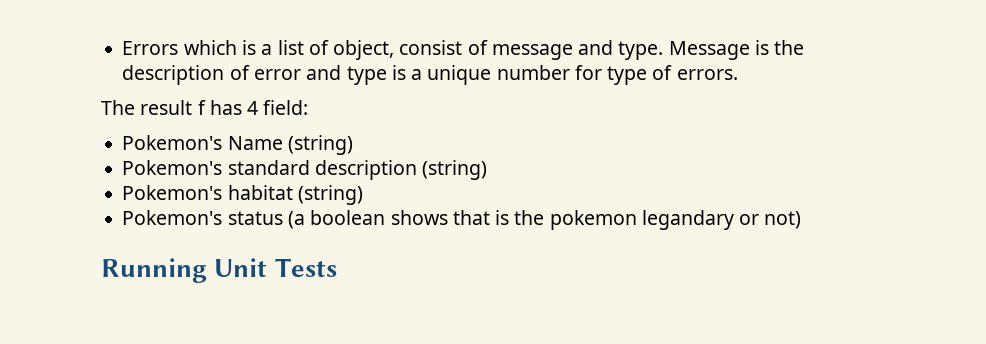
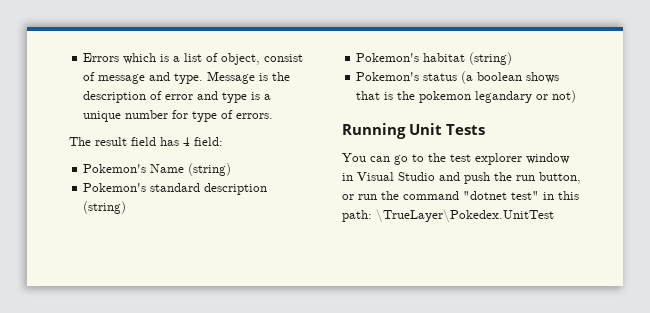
- The result f has 4 field:
+ The result field has 4 field:
+ You can go to the test explorer window in Visual Studio and push the run button, or run the command "dotnet test" in this path: \TrueLayer\Pokedex.UnitTest

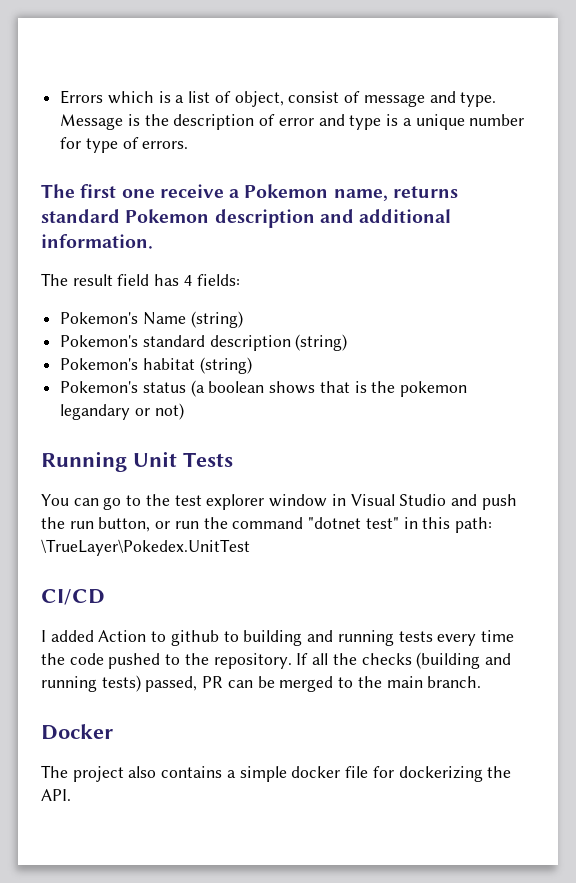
+ The first one receive a Pokemon name, returns standard Pokemon description and additional information.
- The result field has 4 field:
+ The result field has 4 fields:
+ CI/CD
+ I added Action to github to building and running tests every time the code pushed to the repository. If all the checks (building and running tests) passed, PR can be merged to the main branch.
+ Docker
+ The project also contains a simple docker file for dockerizing the API.

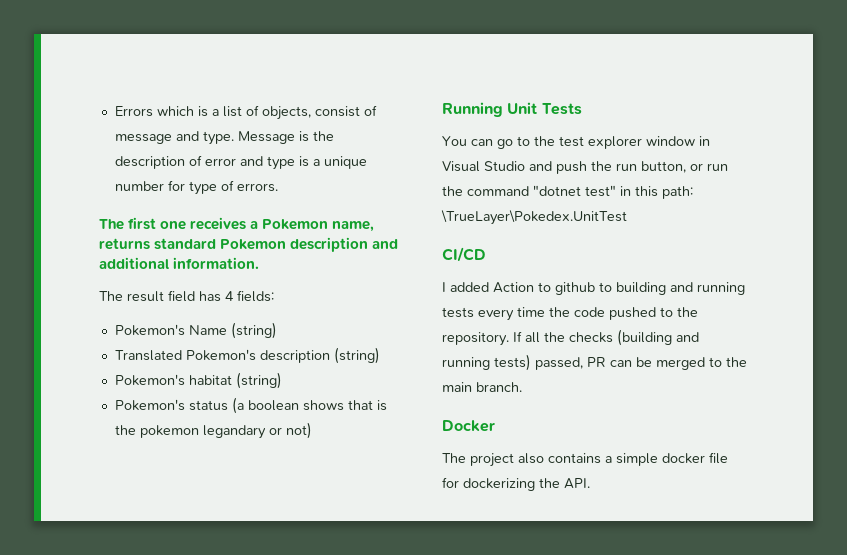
- Errors which is a list of object, consist of message and type.
+ Errors which is a list of objects, consist of message and type.
- The first one receive a Pokemon name, returns standard Pokemon description and additional information.
+ The first one receives a Pokemon name, returns standard Pokemon description and additional information.
- Pokemon's standard description (string)
+ Translated Pokemon's description (string)

